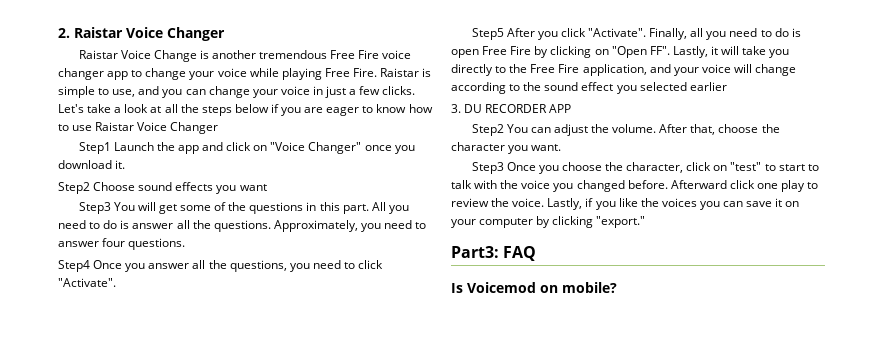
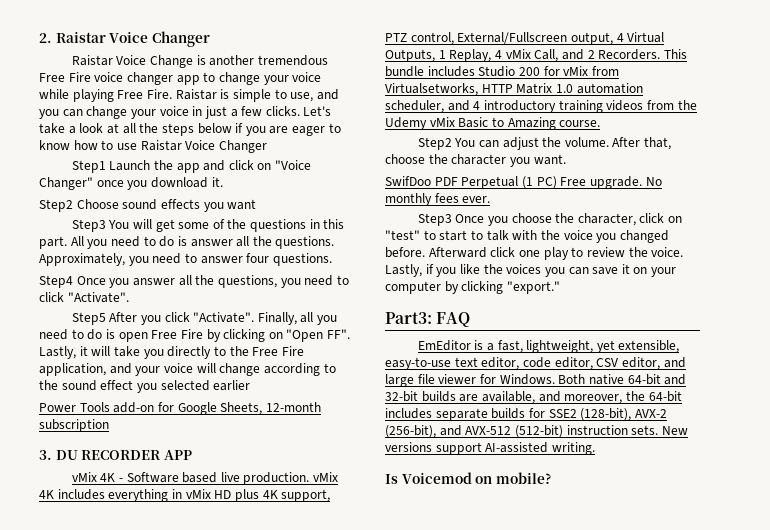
+ Power Tools add-on for Google Sheets, 12-month subscription
  3. DU RECORDER APP
+ vMix 4K - Software based live production. vMix 4K includes everything in vMix HD plus 4K support, PTZ control, External/Fullscreen output, 4 Virtual Outputs, 1 Replay, 4 vMix Call, and 2 Recorders. This bundle includes Studio 200 for vMix from Virtualsetworks, HTTP Matrix 1.0 automation scheduler, and 4 introductory training videos from the Udemy vMix Basic to Amazing course.
+ SwifDoo PDF Perpetual (1 PC) Free upgrade. No monthly fees ever.
+ EmEditor is a fast, lightweight, yet extensible, easy-to-use text editor, code editor, CSV editor, and large file viewer for Windows. Both native 64-bit and 32-bit builds are available, and moreover, the 64-bit includes separate builds for SSE2 (128-bit), AVX-2 (256-bit), and AVX-512 (512-bit) instruction sets. New versions support AI-assisted writing.

